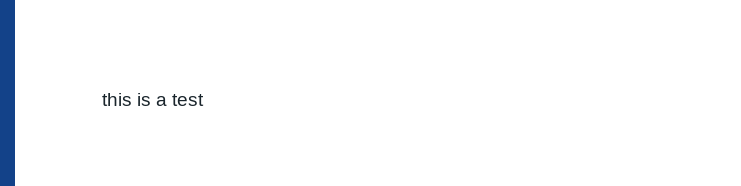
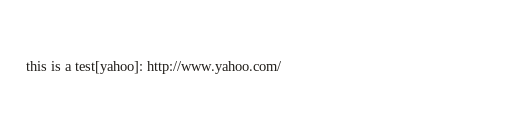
- this is a test
+ this is a test[yahoo]: http://www.yahoo.com/

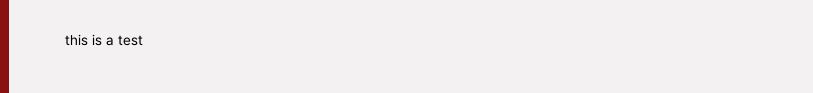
- this is a test[yahoo]: http://www.yahoo.com/
+ this is a test

